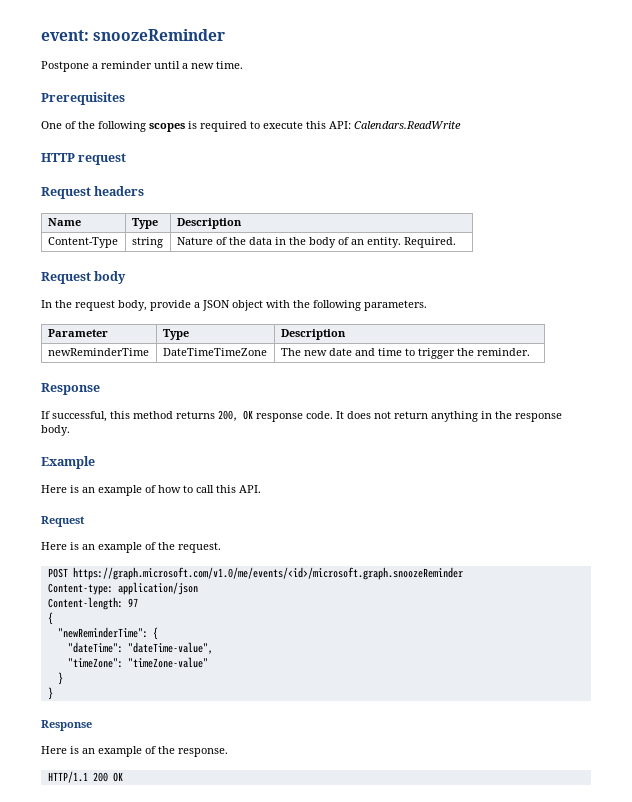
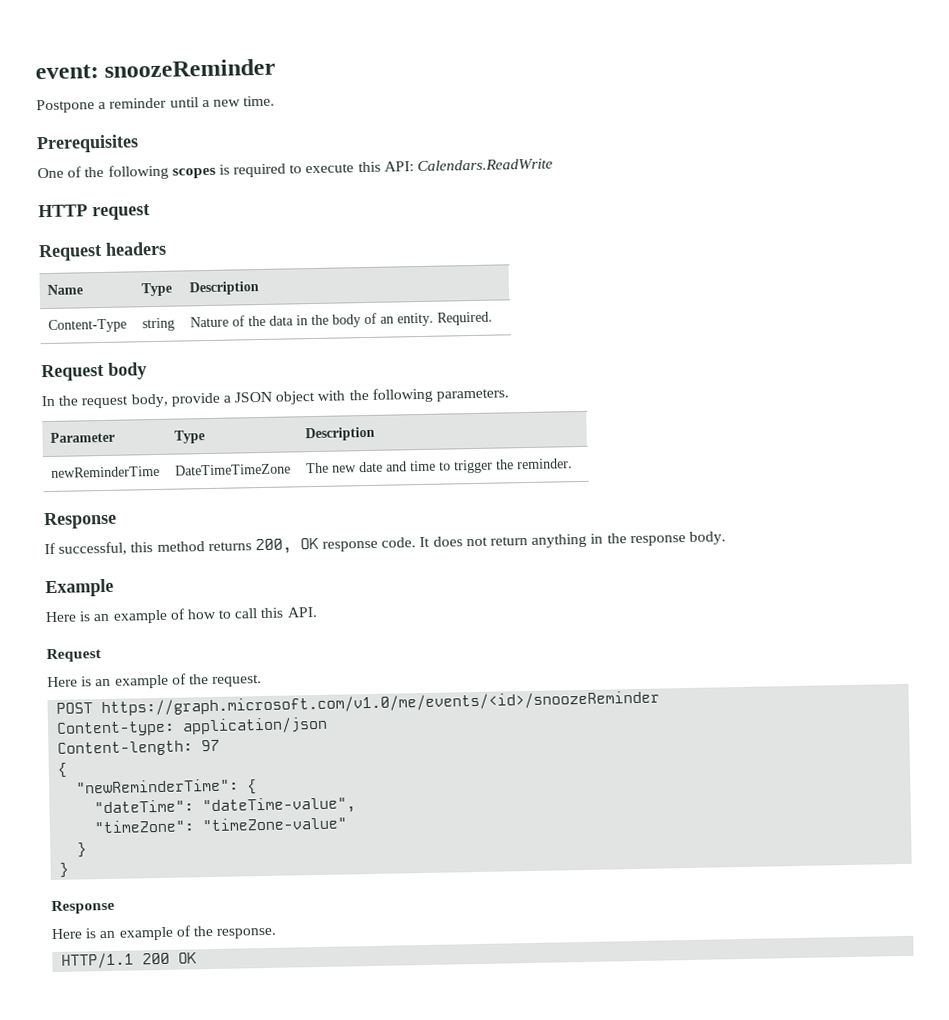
- POST https://graph.microsoft.com/v1.0/me/events/<id>/microsoft.graph.snoozeReminder
+ POST https://graph.microsoft.com/v1.0/me/events/<id>/snoozeReminder

